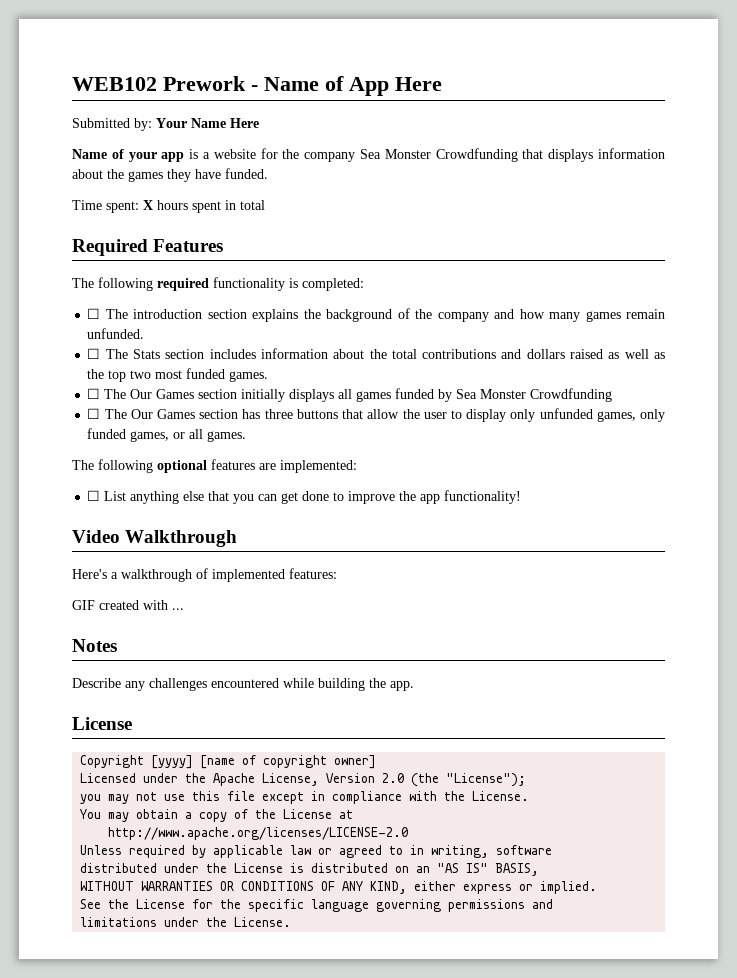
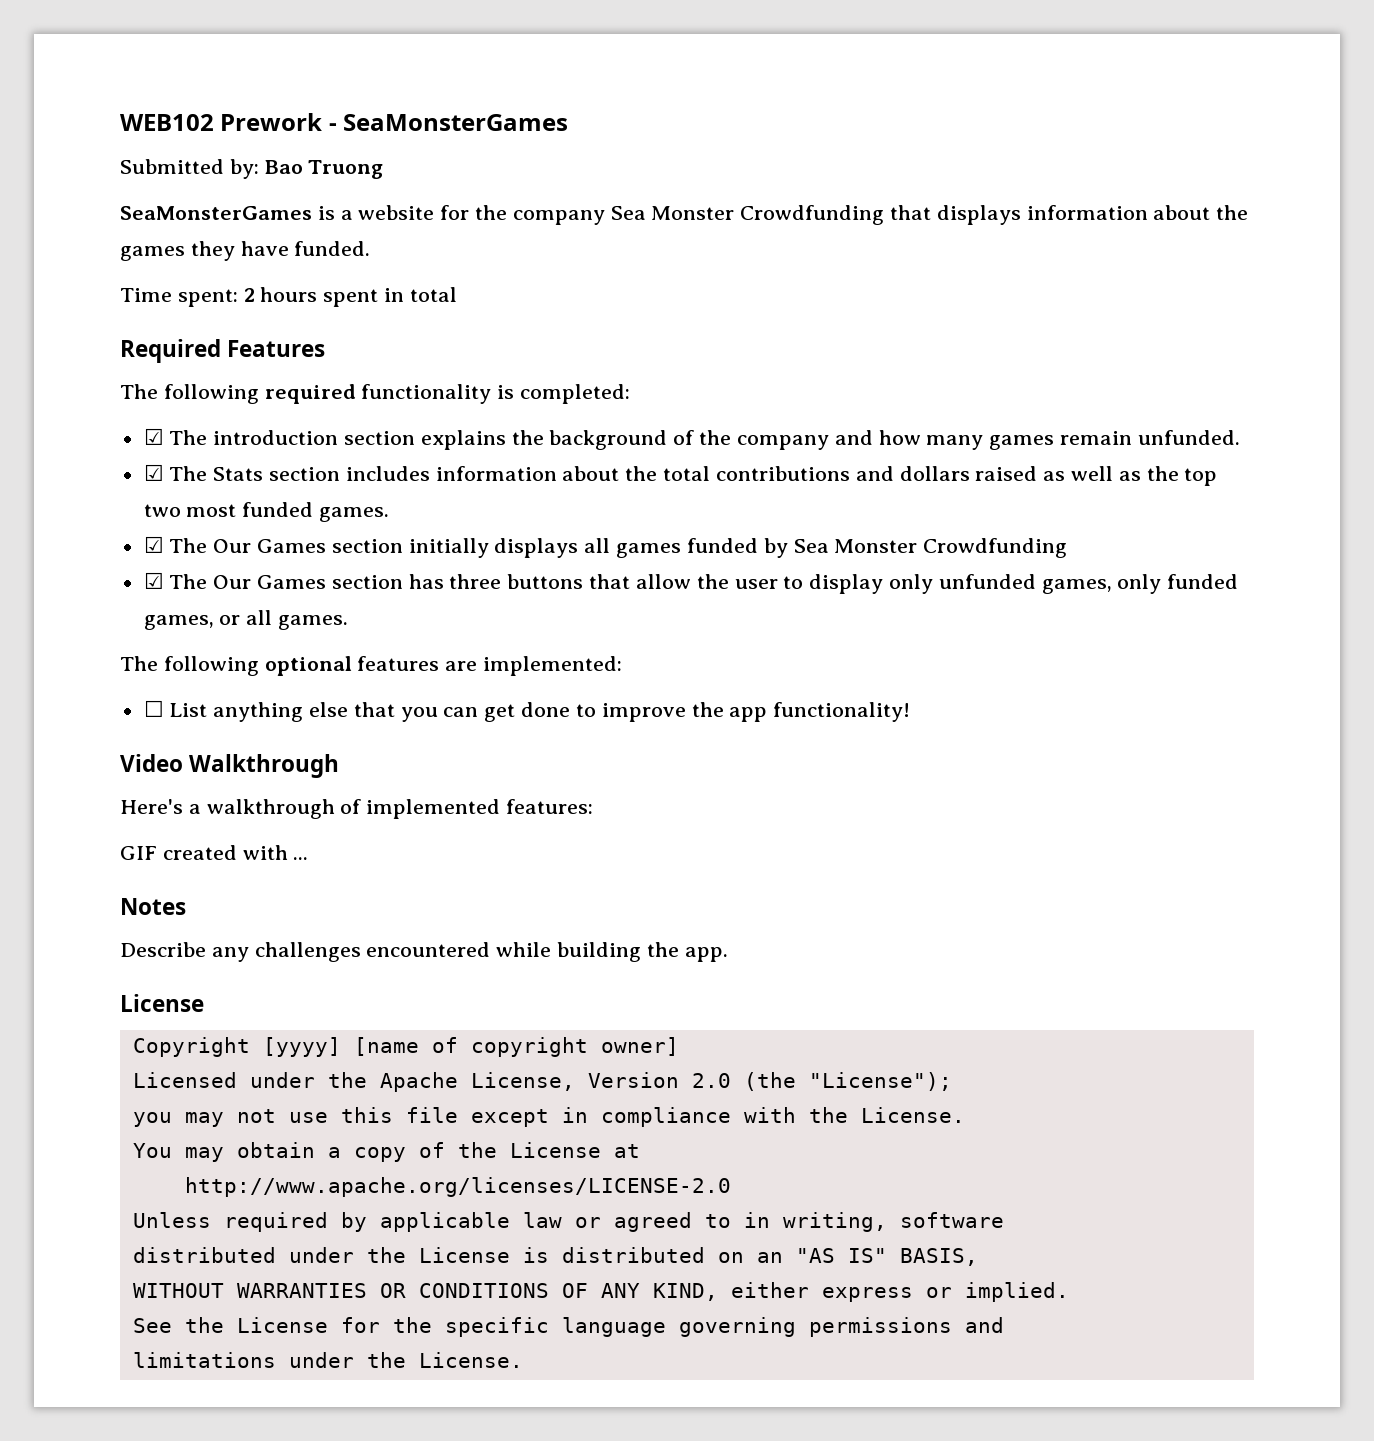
- WEB102 Prework - Name of App Here
- Submitted by: Your Name Here
- Name of your app is a website for the company Sea Monster Crowdfunding that displays information about the games they have funded.
+ WEB102 Prework - SeaMonsterGames
+ Submitted by: Bao Truong
+ SeaMonsterGames is a website for the company Sea Monster Crowdfunding that displays information about the games they have funded.
- Time spent: X hours spent in total
+ Time spent: 2 hours spent in total
- ☐ The introduction section explains the background of the company and how many games remain unfunded.
+ ☑ The introduction section explains the background of the company and how many games remain unfunded.
- ☐ The Stats section includes information about the total contributions and dollars raised as well as the top two most funded games.
+ ☑ The Stats section includes information about the total contributions and dollars raised as well as the top two most funded games.
- ☐ The Our Games section initially displays all games funded by Sea Monster Crowdfunding
+ ☑ The Our Games section initially displays all games funded by Sea Monster Crowdfunding
- ☐ The Our Games section has three buttons that allow the user to display only unfunded games, only funded games, or all games.
+ ☑ The Our Games section has three buttons that allow the user to display only unfunded games, only funded games, or all games.

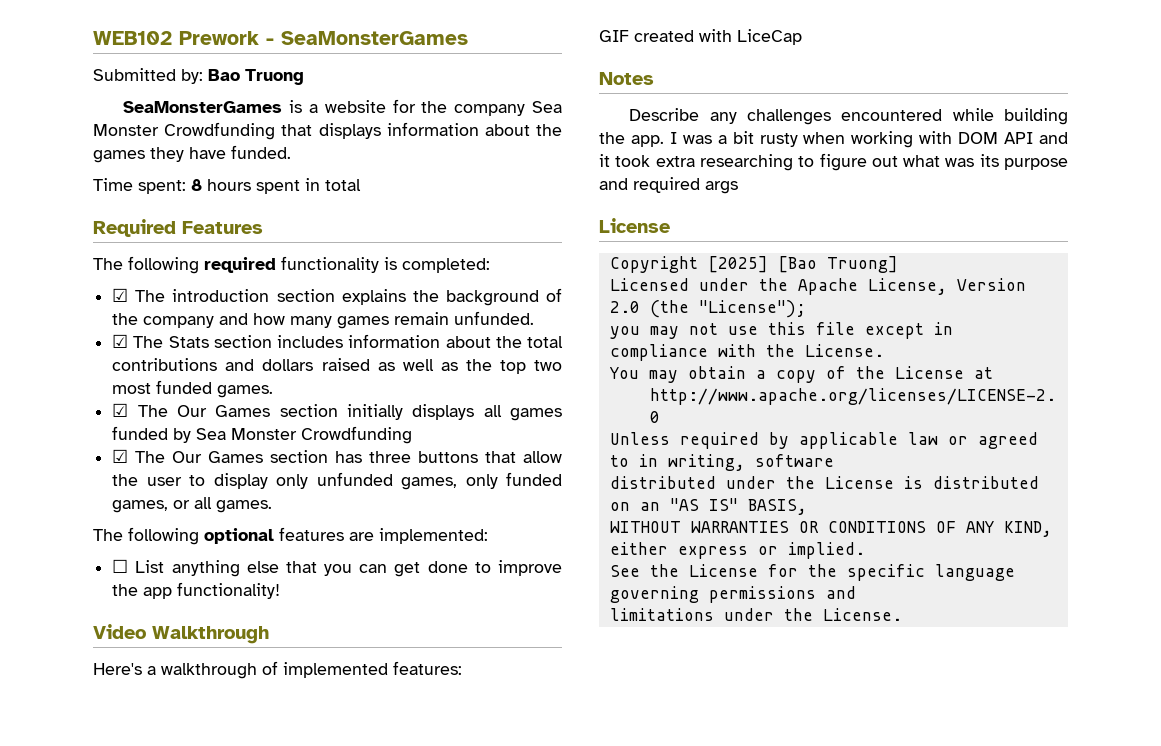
- Time spent: 2 hours spent in total
+ Time spent: 8 hours spent in total
- GIF created with ...
+ GIF created with LiceCap
- Describe any challenges encountered while building the app.
+ Describe any challenges encountered while building the app. I was a bit rusty when working with DOM API and it took extra researching to figure out what was its purpose and required args
  License
- Copyright [yyyy] [name of copyright owner]
+ Copyright [2025] [Bao Truong]

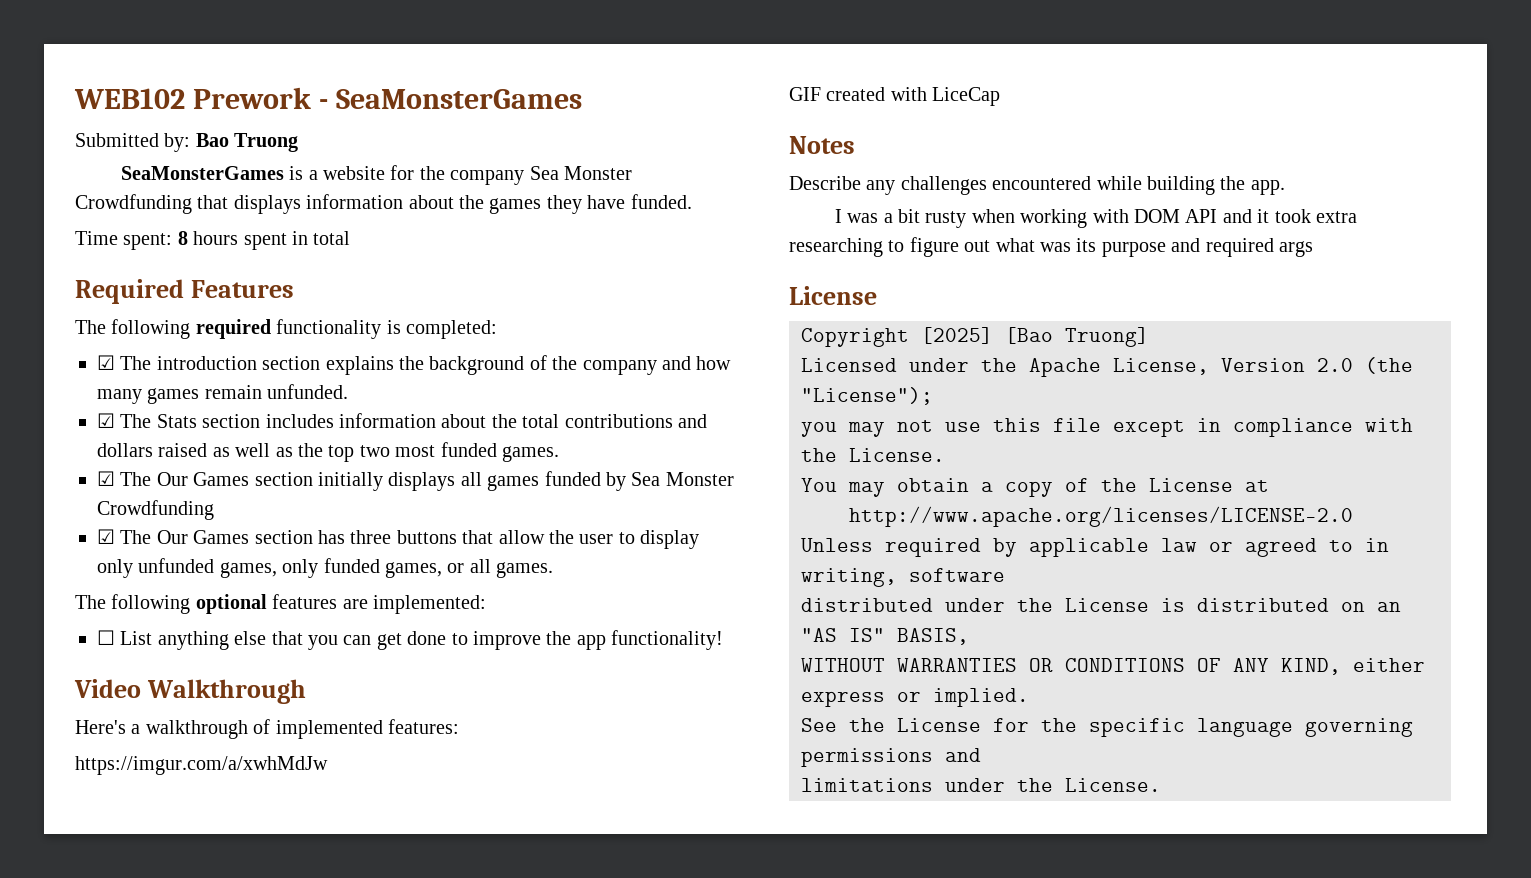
+ https://imgur.com/a/xwhMdJw
- Describe any challenges encountered while building the app. I was a bit rusty when working with DOM API and it took extra researching to figure out what was its purpose and required args
+ Describe any challenges encountered while building the app.
+ I was a bit rusty when working with DOM API and it took extra researching to figure out what was its purpose and required args

